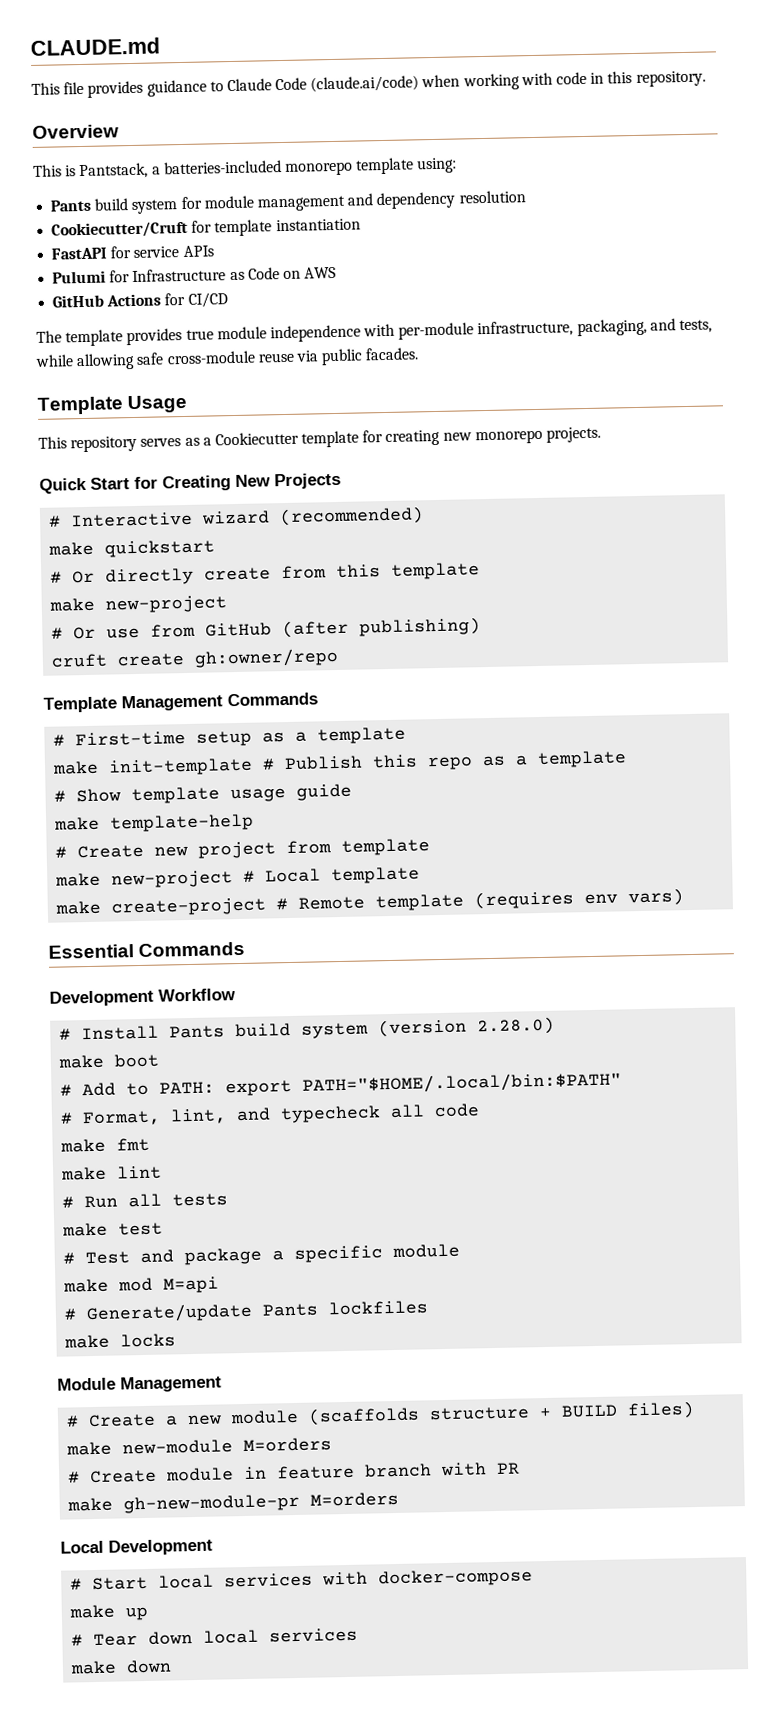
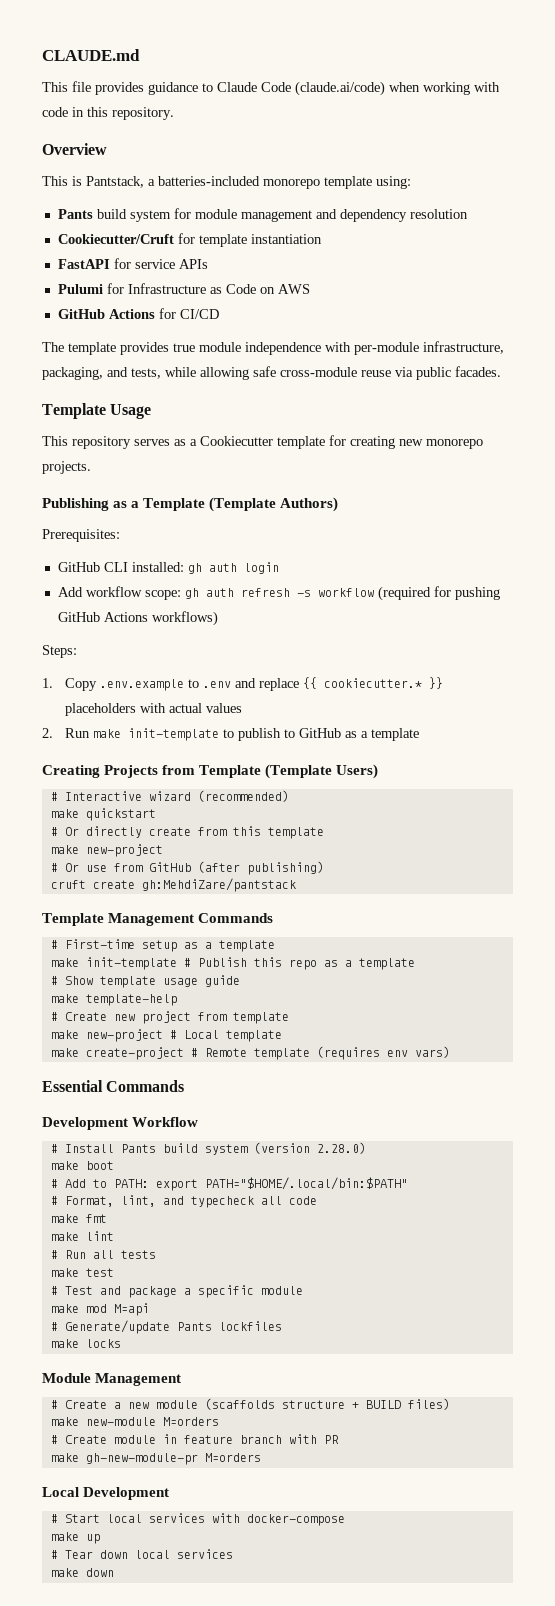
- Quick Start for Creating New Projects
+ Publishing as a Template (Template Authors)
+ Prerequisites:
+ GitHub CLI installed: gh auth login
+ Add workflow scope: gh auth refresh -s workflow (required for pushing GitHub Actions workflows)
+ Steps:
+ 1. Copy .env.example to .env and replace {{ cookiecutter.* }} placeholders with actual values
+ 2. Run make init-template to publish to GitHub as a template
+ Creating Projects from Template (Template Users)
- cruft create gh:owner/repo
+ cruft create gh:MehdiZare/pantstack

